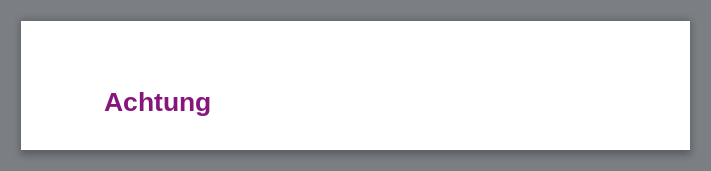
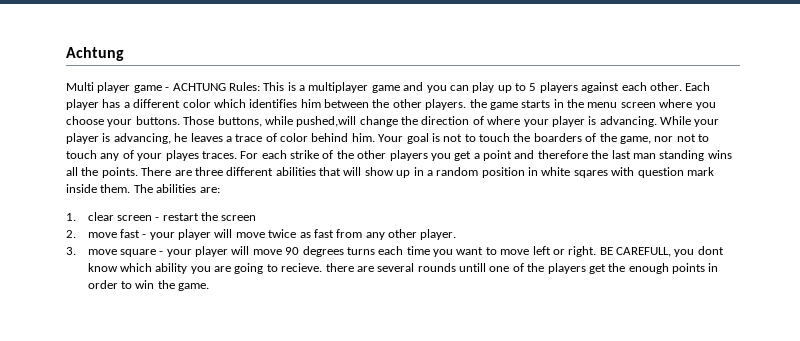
+ Multi player game - ACHTUNG Rules: This is a multiplayer game and you can play up to 5 players against each other. Each player has a different color which identifies him between the other players. the game starts in the menu screen where you choose your buttons. Those buttons, while pushed,will change the direction of where your player is advancing. While your player is advancing, he leaves a trace of color behind him. Your goal is not to touch the boarders of the game, nor not to touch any of your playes traces. For each strike of the other players you get a point and therefore the last man standing wins all the points. There are three different abilities that will show up in a random position in white sqares with question mark inside them. The abilities are:
+ 1. clear screen - restart the screen
+ 2. move fast - your player will move twice as fast from any other player.
+ 3. move square - your player will move 90 degrees turns each time you want to move left or right. BE CAREFULL, you dont know which ability you are going to recieve. there are several rounds untill one of the players get the enough points in order to win the game.

